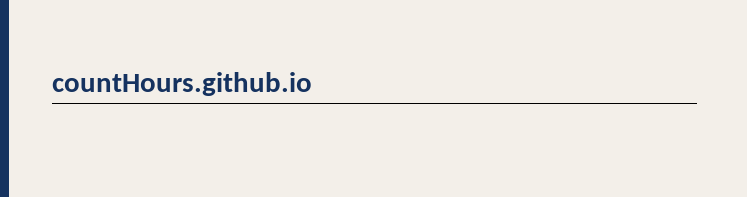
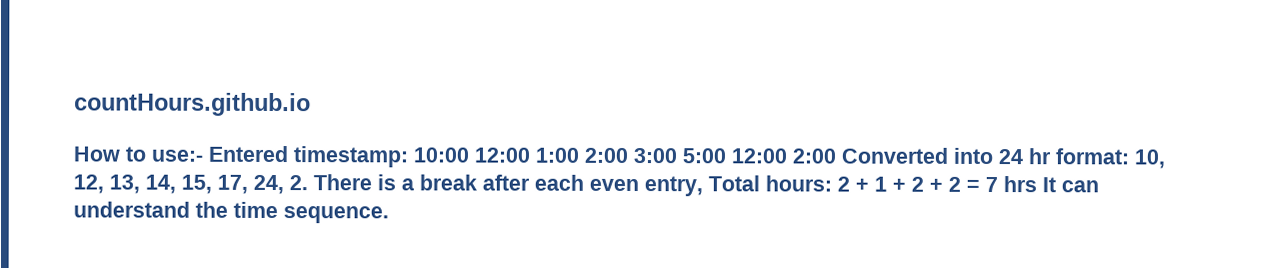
+ How to use:- Entered timestamp: 10:00 12:00 1:00 2:00 3:00 5:00 12:00 2:00 Converted into 24 hr format: 10, 12, 13, 14, 15, 17, 24, 2. There is a break after each even entry, Total hours: 2 + 1 + 2 + 2 = 7 hrs It can understand the time sequence.

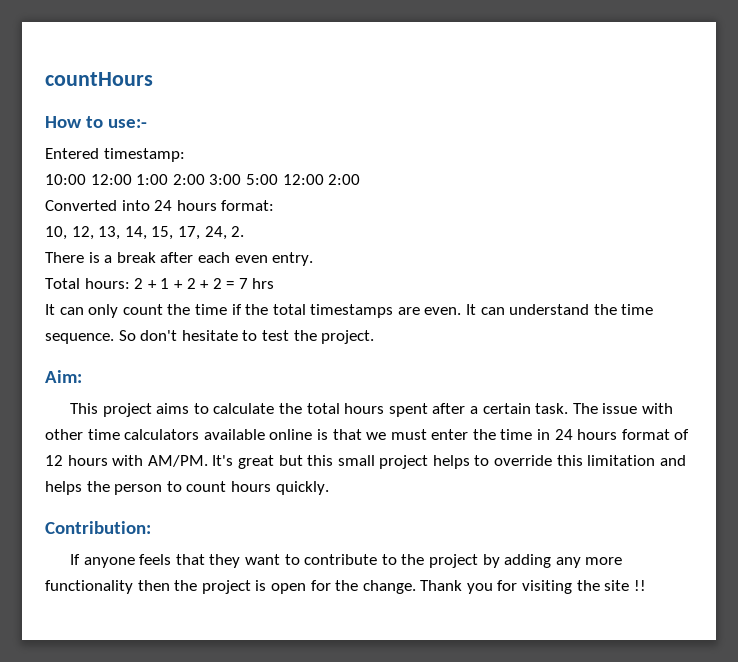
- countHours.github.io
+ countHours
- How to use:- Entered timestamp: 10:00 12:00 1:00 2:00 3:00 5:00 12:00 2:00 Converted into 24 hr format: 10, 12, 13, 14, 15, 17, 24, 2. There is a break after each even entry, Total hours: 2 + 1 + 2 + 2 = 7 hrs It can understand the time sequence.
+ How to use:-
+ Entered timestamp:
+ 10:00 12:00 1:00 2:00 3:00 5:00 12:00 2:00
+ Converted into 24 hours format:
+ 10, 12, 13, 14, 15, 17, 24, 2.
+ There is a break after each even entry.
+ Total hours: 2 + 1 + 2 + 2 = 7 hrs
+ It can only count the time if the total timestamps are even. It can understand the time sequence.
+ So don't hesitate to test the project.
+ Aim:
+ This project aims to calculate the total hours spent after a certain task. The issue with other time calculators available online is that we must enter the time in 24 hours format of 12 hours with AM/PM. It's great but this small project helps to override this limitation and helps the person to count hours quickly.
+ Contribution:
+ If anyone feels that they want to contribute to the project by adding any more functionality then the project is open for the change. Thank you for visiting the site !!

